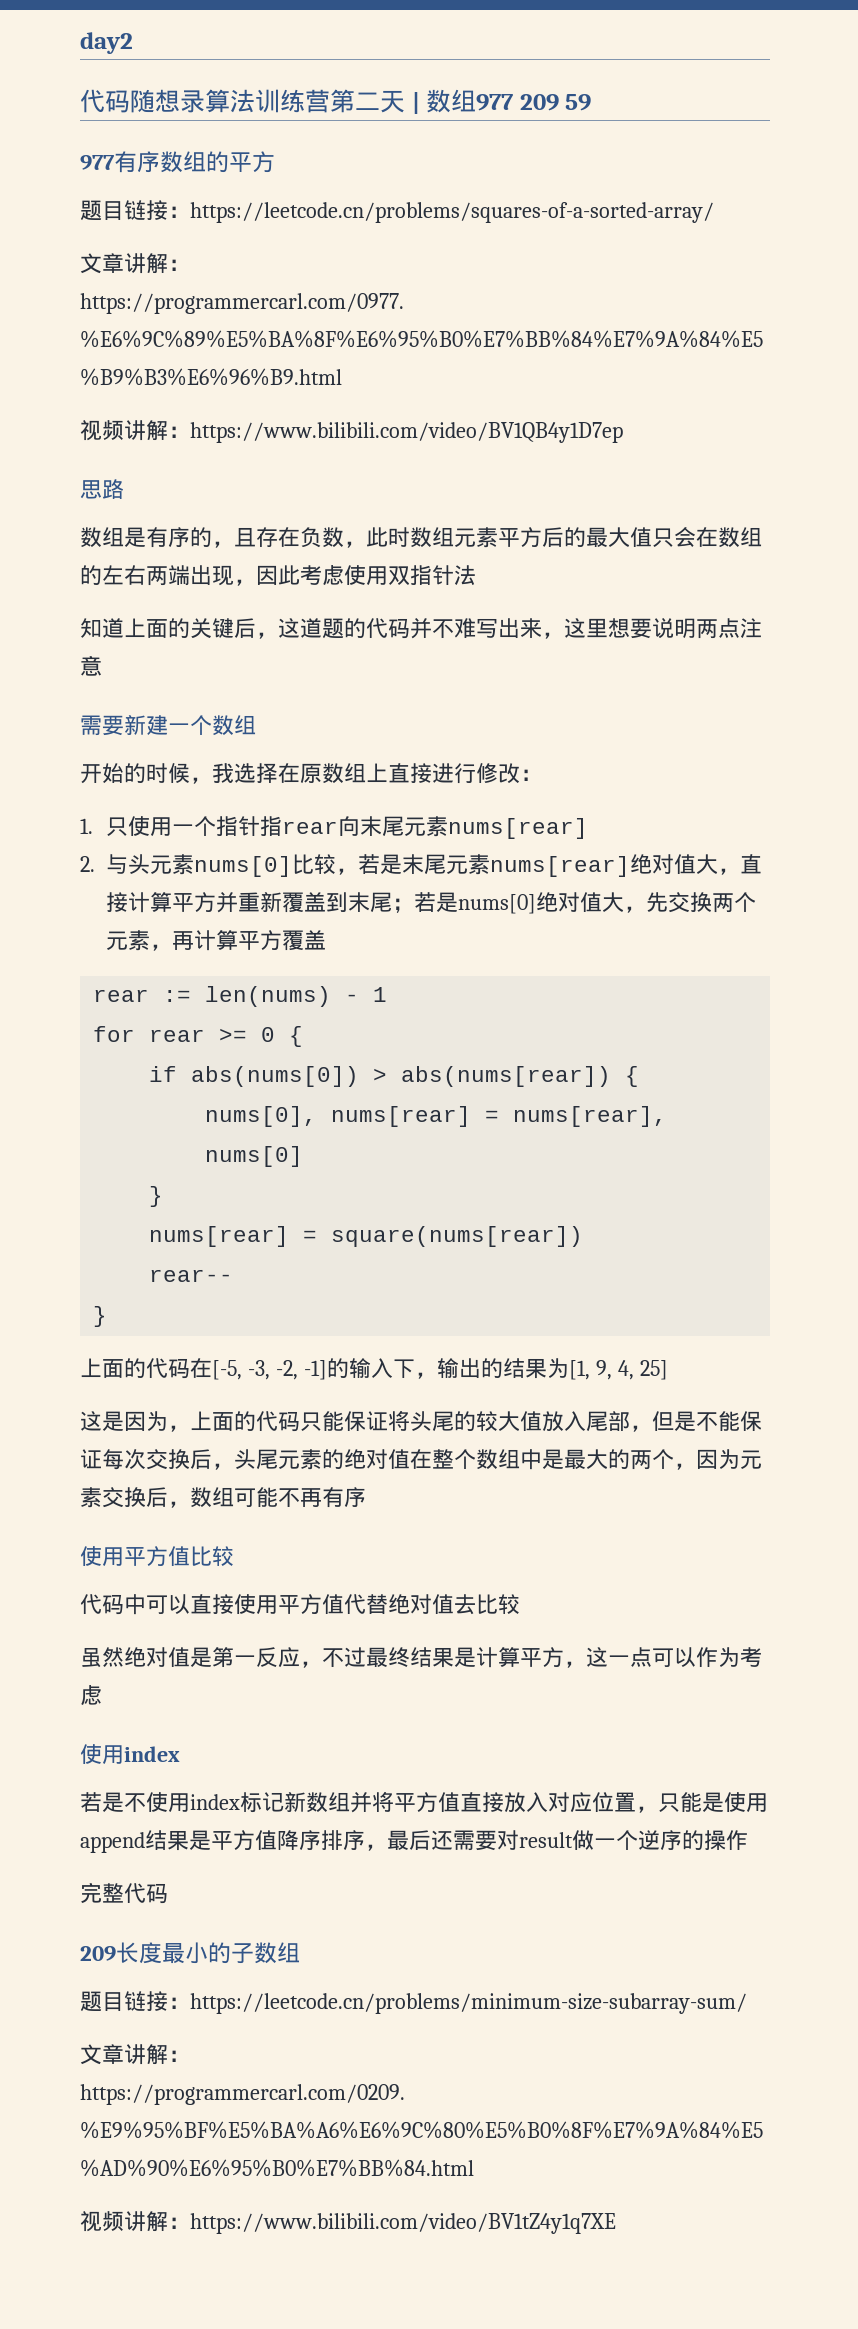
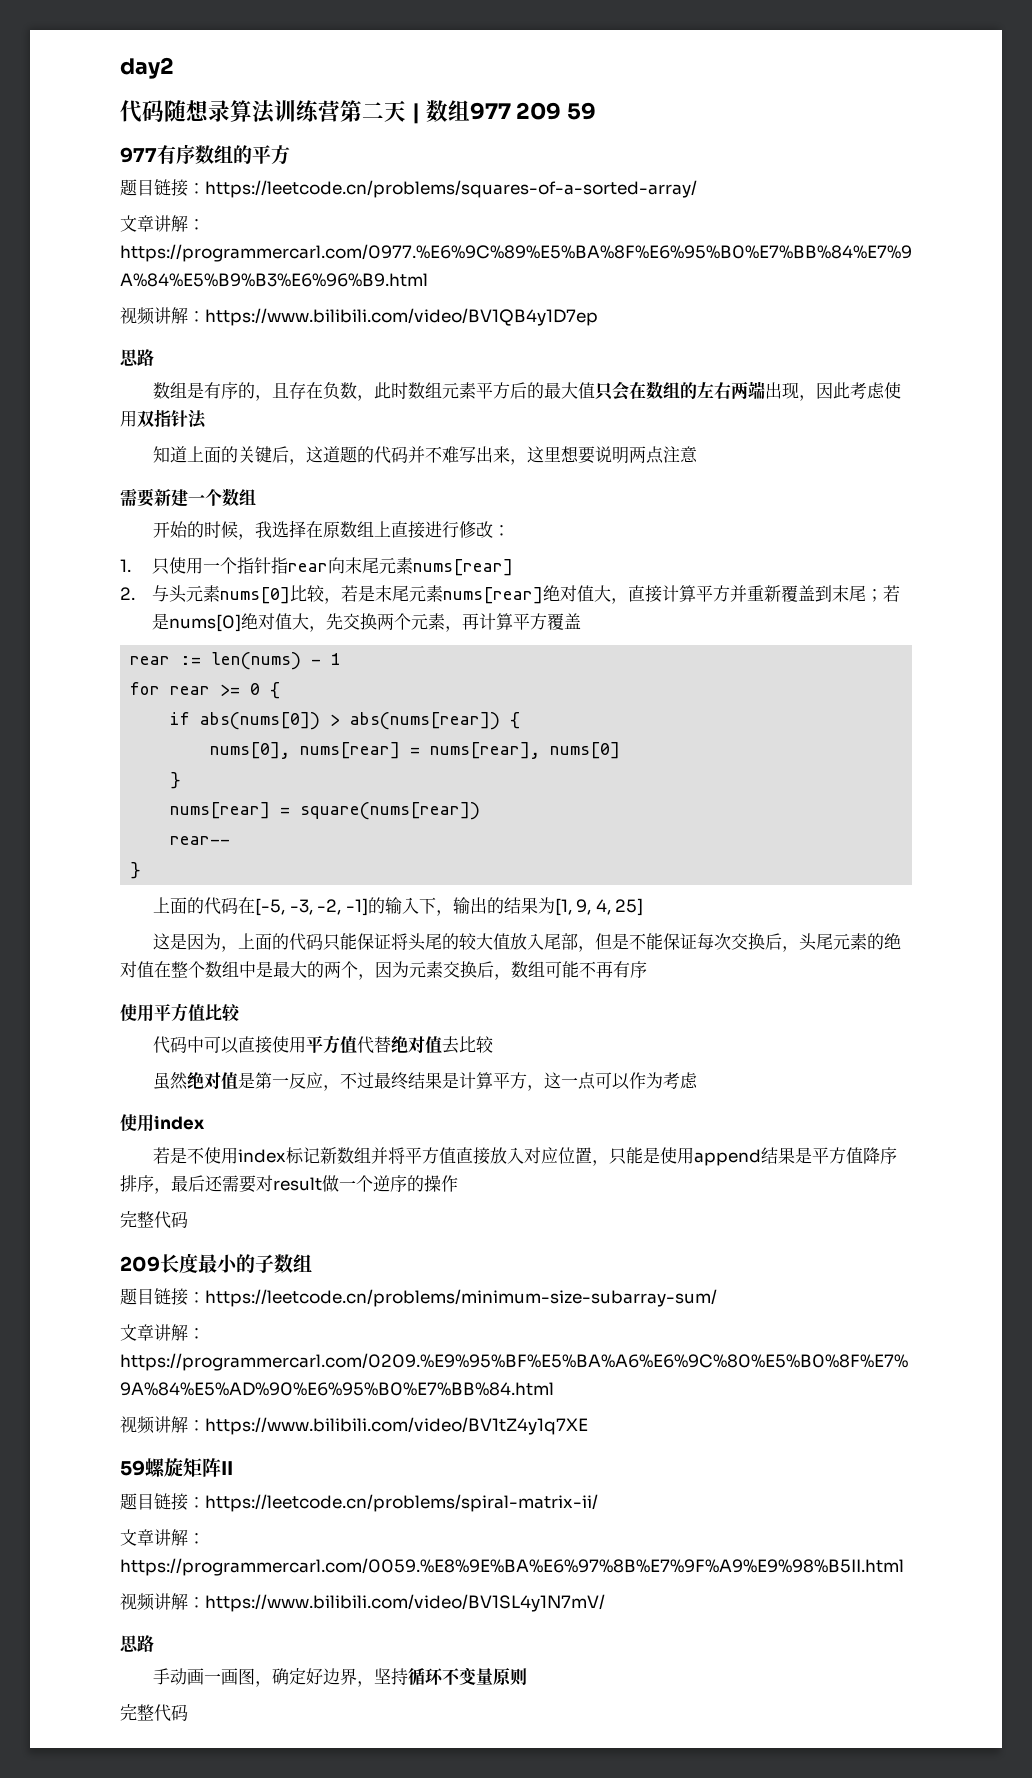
+ 59螺旋矩阵II
+ 题目链接：https://leetcode.cn/problems/spiral-matrix-ii/
+ 文章讲解：https://programmercarl.com/0059.%E8%9E%BA%E6%97%8B%E7%9F%A9%E9%98%B5II.html
+ 视频讲解：https://www.bilibili.com/video/BV1SL4y1N7mV/
+ 思路
+ 手动画一画图，确定好边界，坚持循环不变量原则
+ 完整代码

